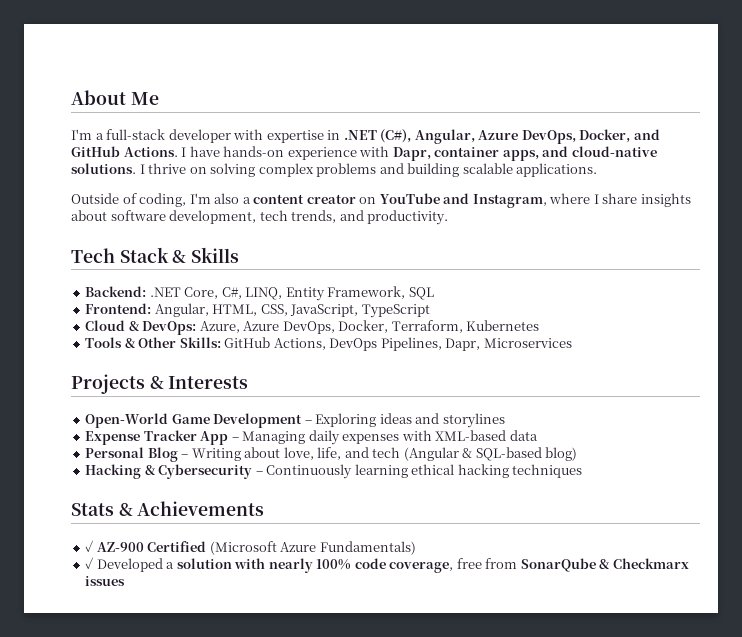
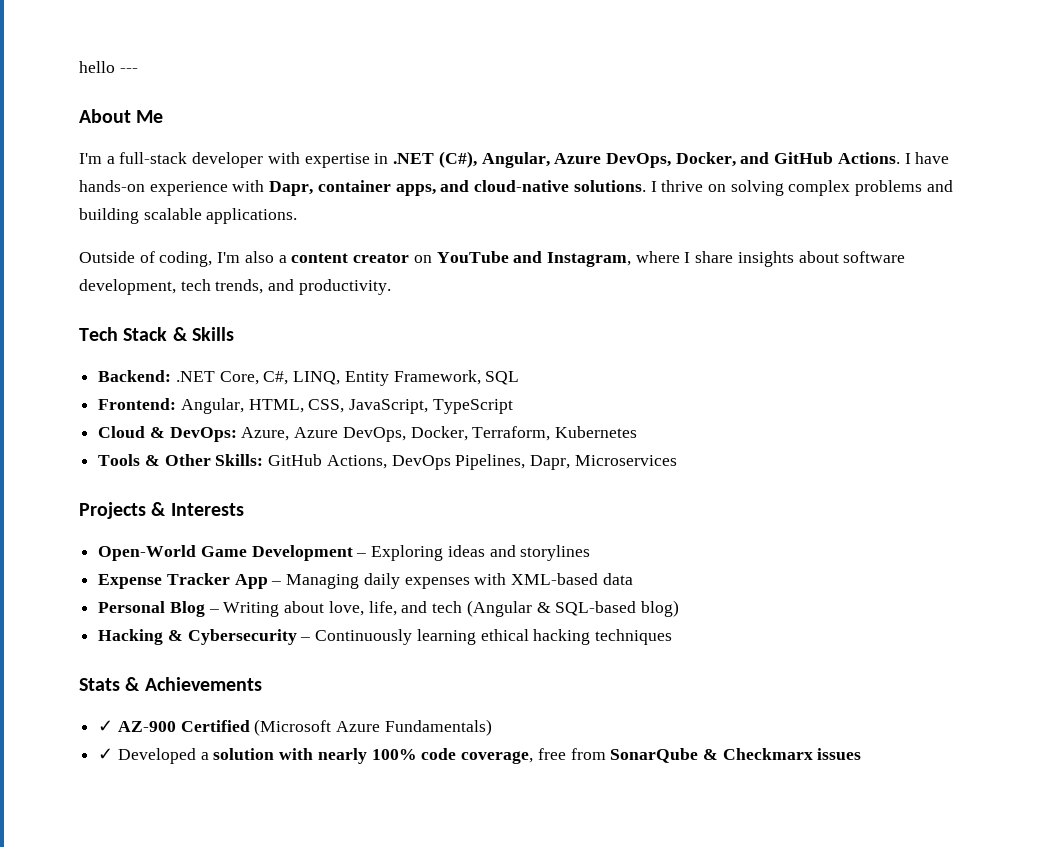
+ hello ---

